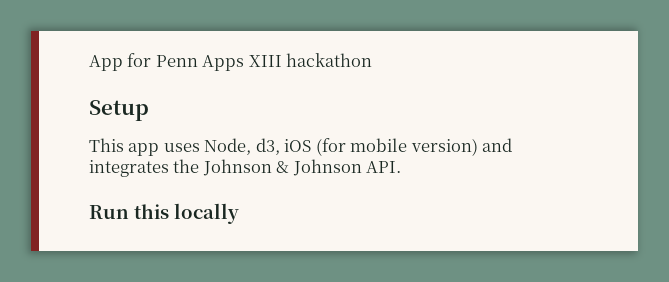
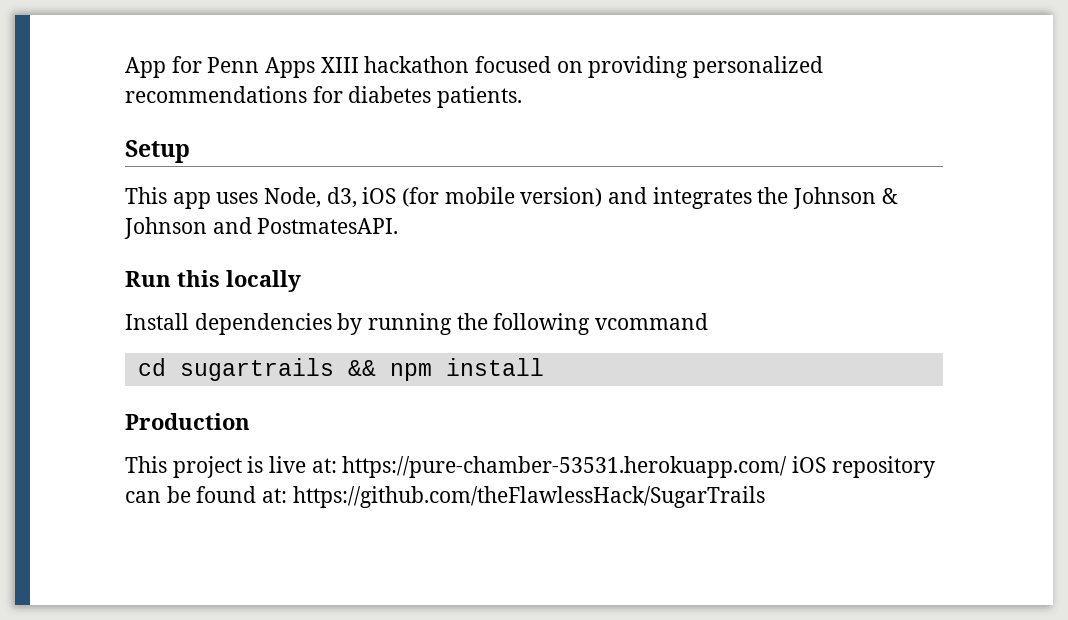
- App for Penn Apps XIII hackathon
+ App for Penn Apps XIII hackathon focused on providing personalized recommendations for diabetes patients.
- This app uses Node, d3, iOS (for mobile version) and integrates the Johnson & Johnson API.
+ This app uses Node, d3, iOS (for mobile version) and integrates the Johnson & Johnson and PostmatesAPI.
+ Install dependencies by running the following vcommand
+ cd sugartrails && npm install
+ Production
+ This project is live at: https://pure-chamber-53531.herokuapp.com/ iOS repository can be found at: https://github.com/theFlawlessHack/SugarTrails

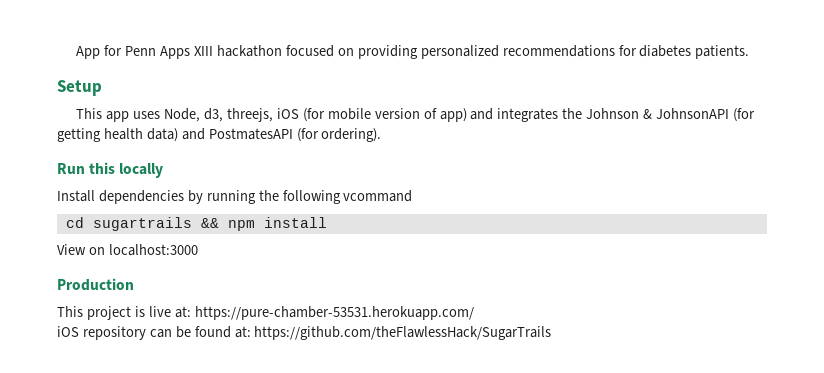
- This app uses Node, d3, iOS (for mobile version) and integrates the Johnson & Johnson and PostmatesAPI.
+ This app uses Node, d3, threejs, iOS (for mobile version of app) and integrates the Johnson & JohnsonAPI (for getting health data) and PostmatesAPI (for ordering).
+ View on localhost:3000
- This project is live at: https://pure-chamber-53531.herokuapp.com/ iOS repository can be found at: https://github.com/theFlawlessHack/SugarTrails
+ This project is live at: https://pure-chamber-53531.herokuapp.com/
+ iOS repository can be found at: https://github.com/theFlawlessHack/SugarTrails

